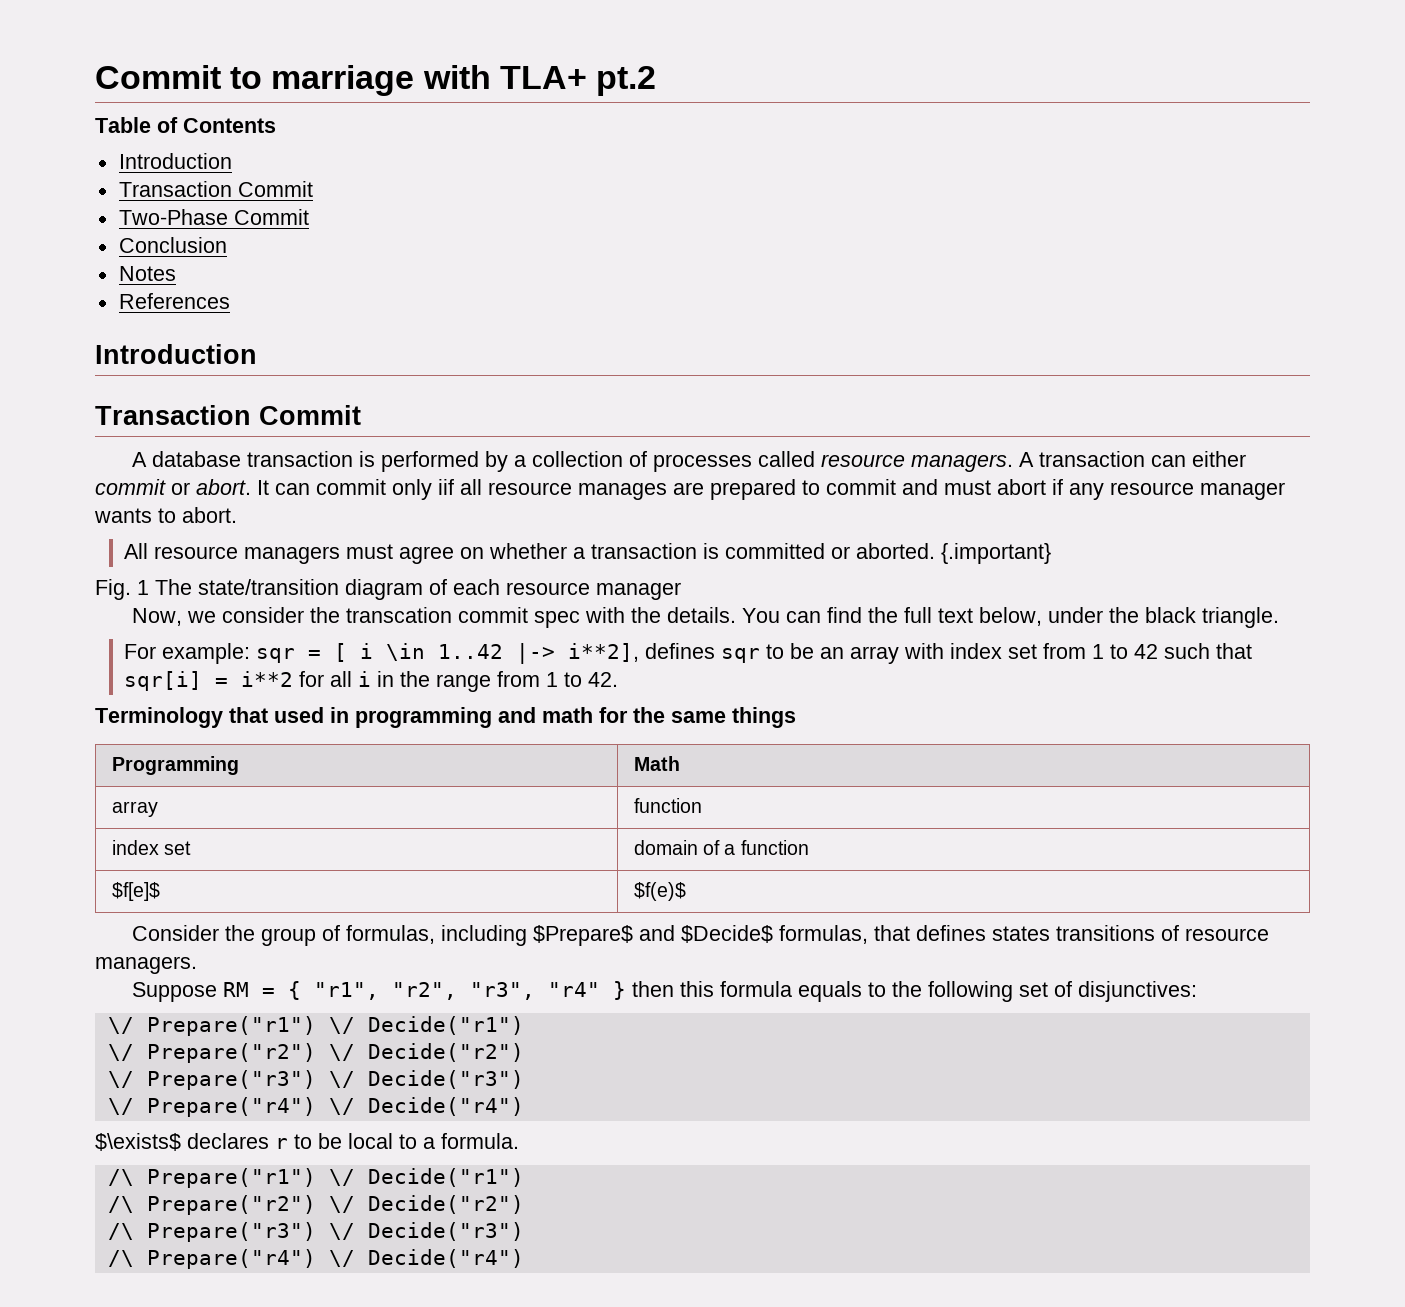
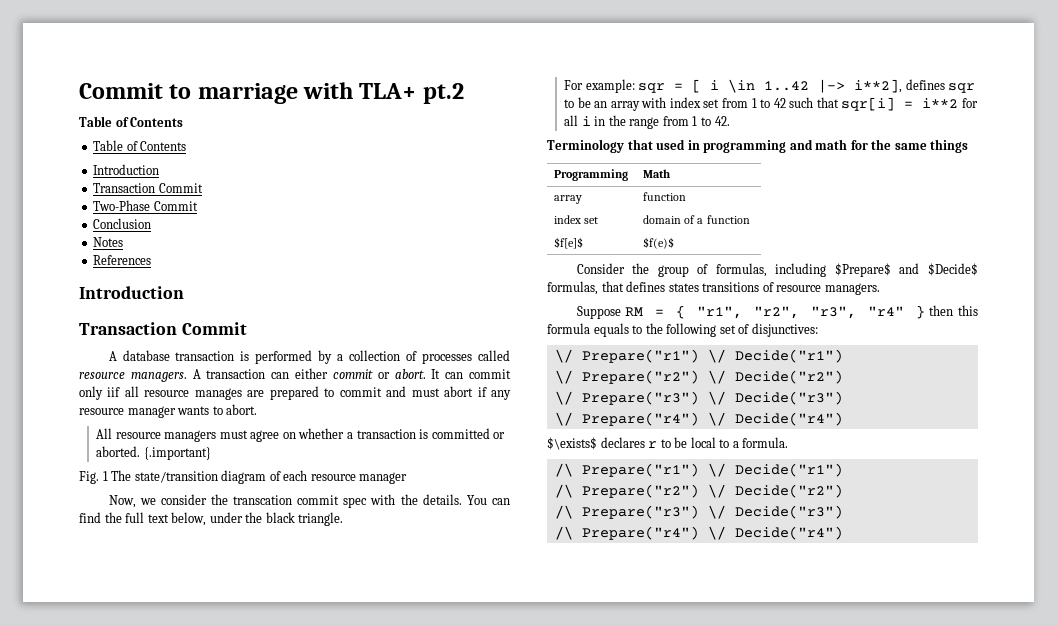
  Commit to marriage with TLA+ pt.2
+ Table of Contents

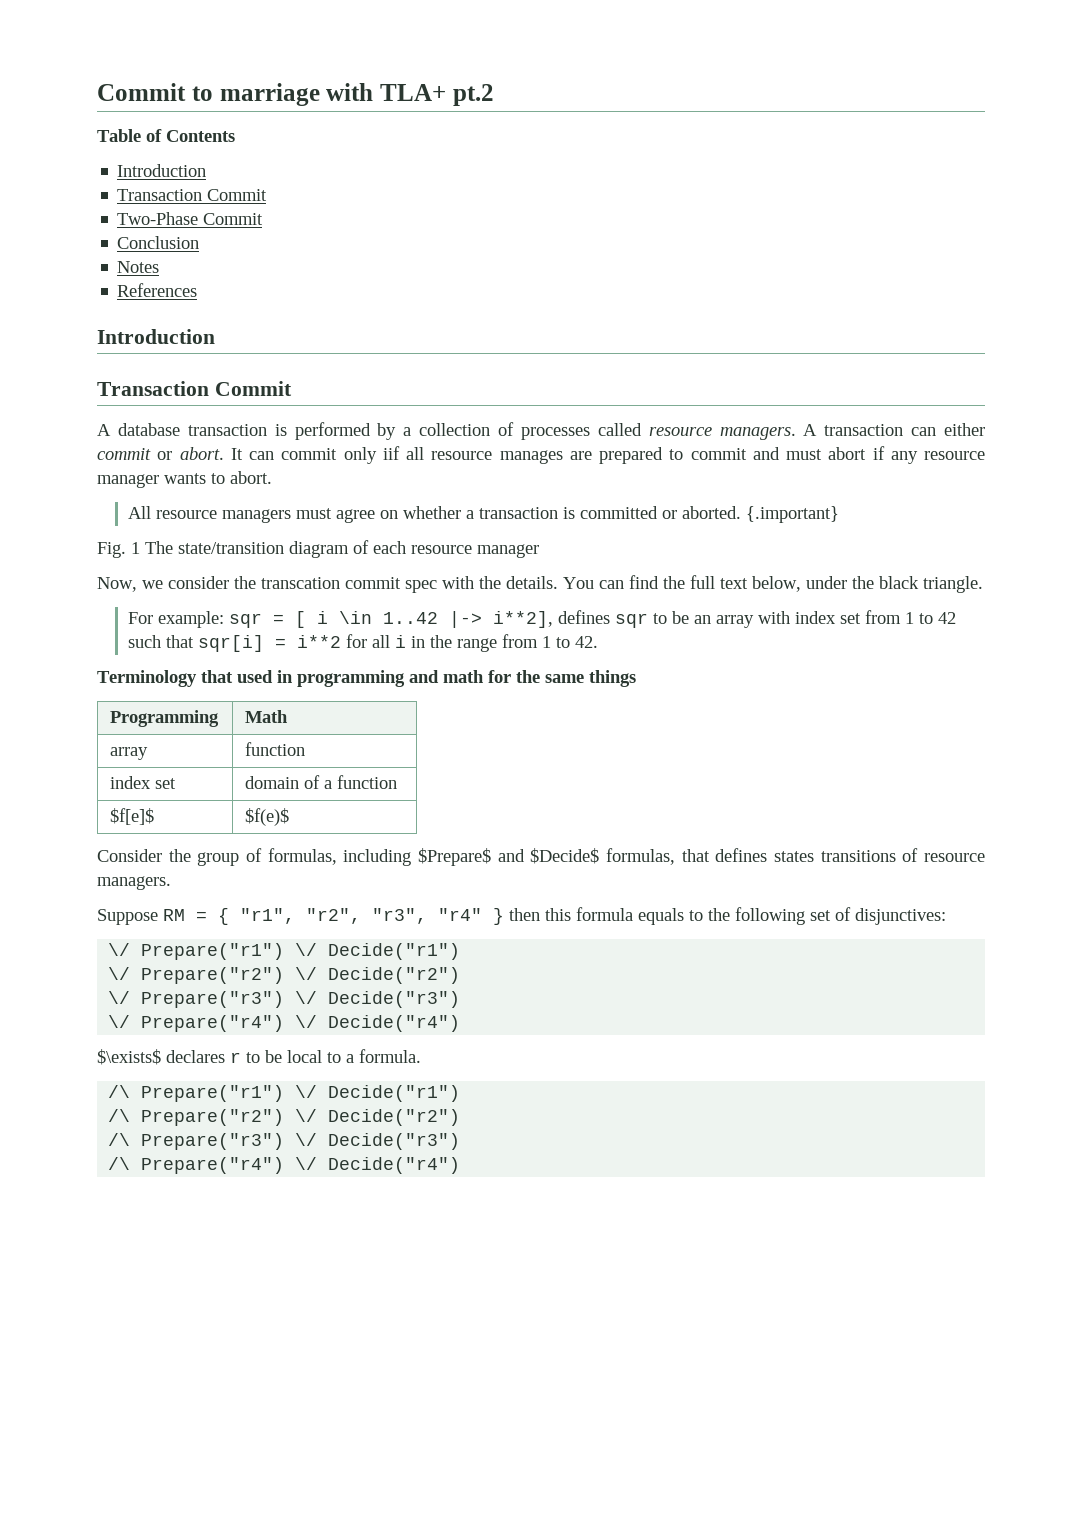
  Commit to marriage with TLA+ pt.2
- Table of Contents

